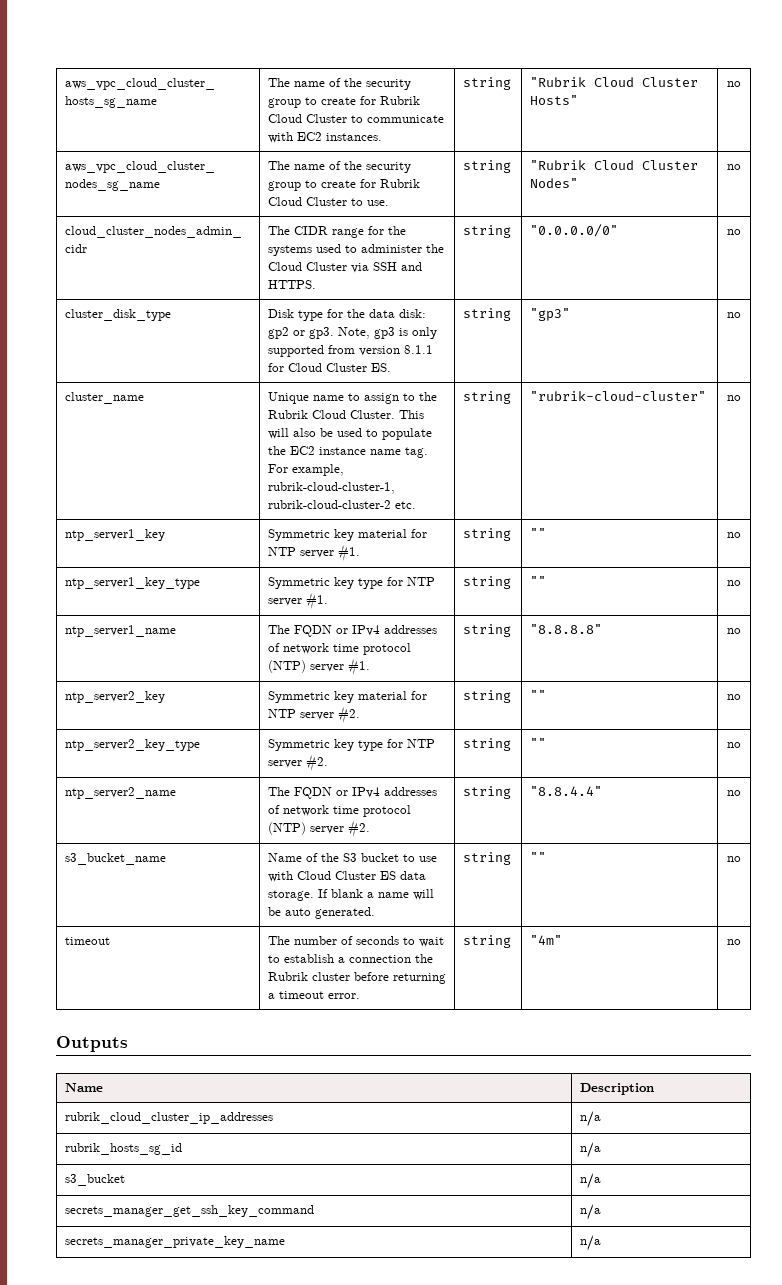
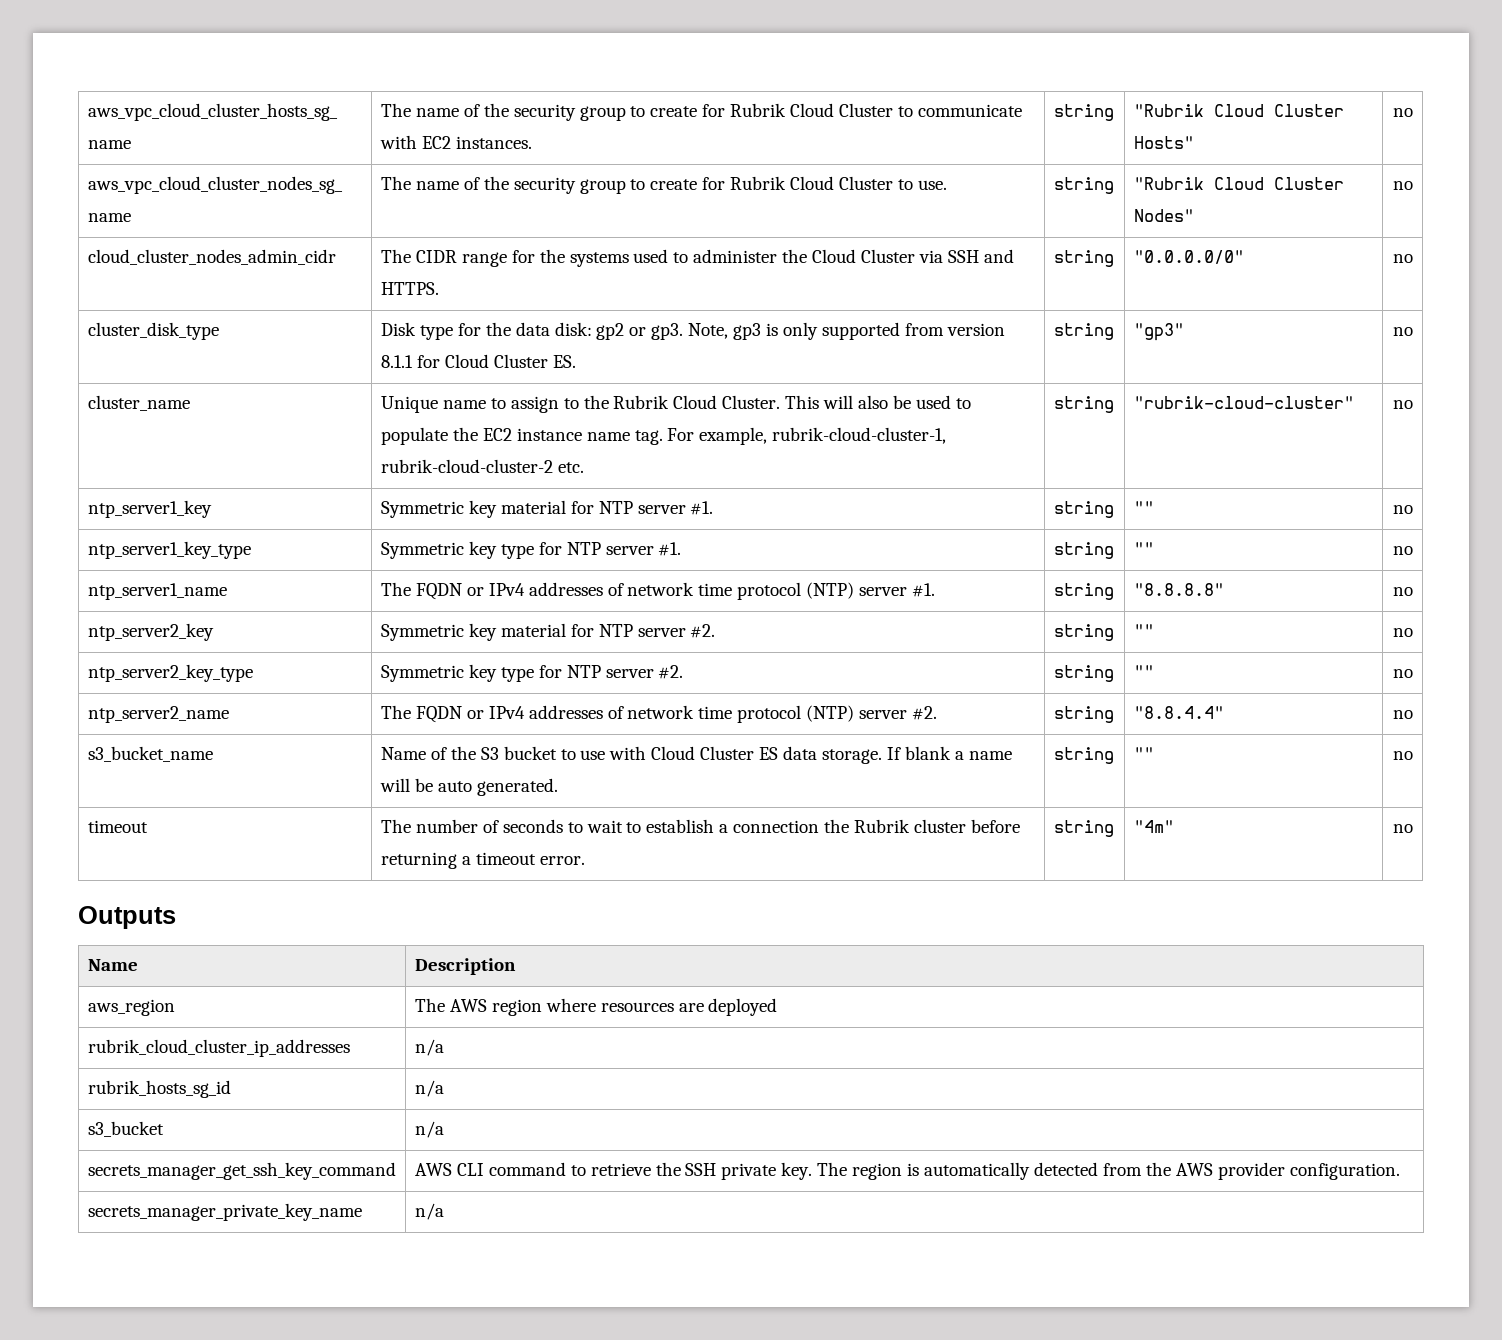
+ aws_region | The AWS region where resources are deployed
- secrets_manager_get_ssh_key_command | n/a
+ secrets_manager_get_ssh_key_command | AWS CLI command to retrieve the SSH private key. The region is automatically detected from the AWS provider configuration.

